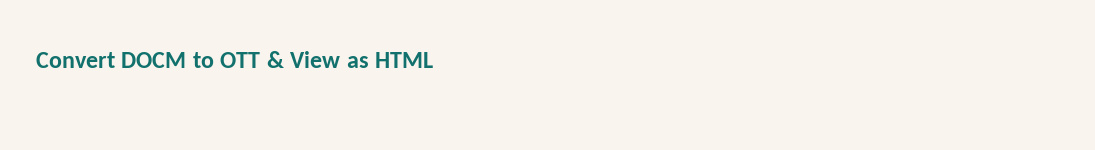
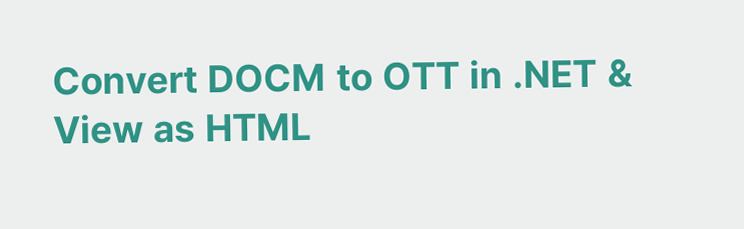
- Convert DOCM to OTT & View as HTML
+ Convert DOCM to OTT in .NET & View as HTML

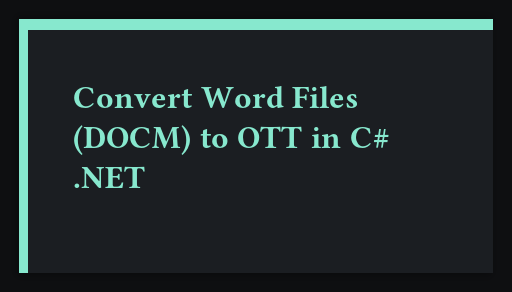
- Convert DOCM to OTT in .NET & View as HTML
+ Convert Word Files (DOCM) to OTT in C# .NET

